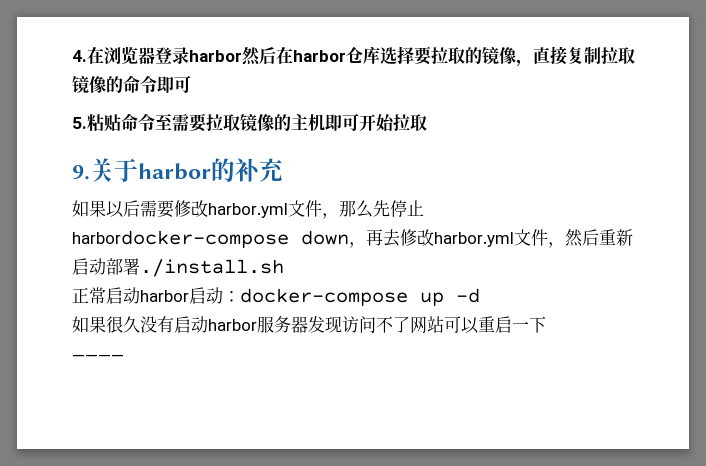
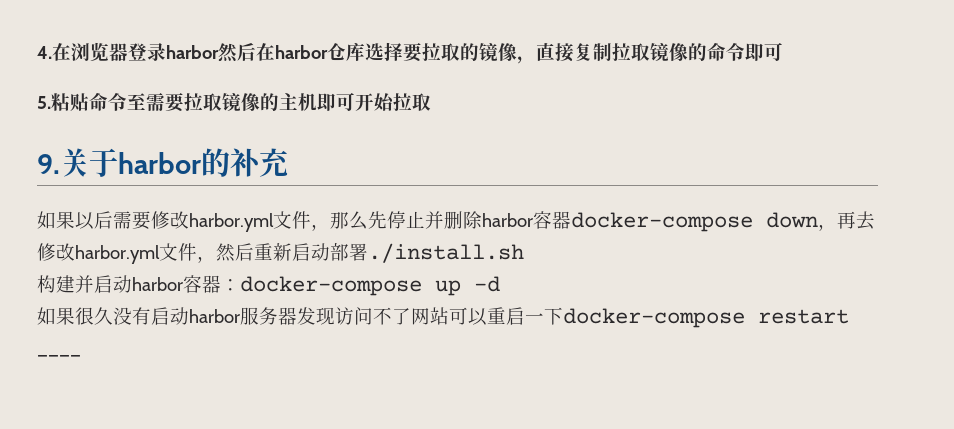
- 如果以后需要修改harbor.yml文件，那么先停止harbordocker-compose down，再去修改harbor.yml文件，然后重新启动部署./install.sh
+ 如果以后需要修改harbor.yml文件，那么先停止并删除harbor容器docker-compose down，再去修改harbor.yml文件，然后重新启动部署./install.sh
- 正常启动harbor启动：docker-compose up -d
+ 构建并启动harbor容器：docker-compose up -d
- 如果很久没有启动harbor服务器发现访问不了网站可以重启一下
+ 如果很久没有启动harbor服务器发现访问不了网站可以重启一下docker-compose restart

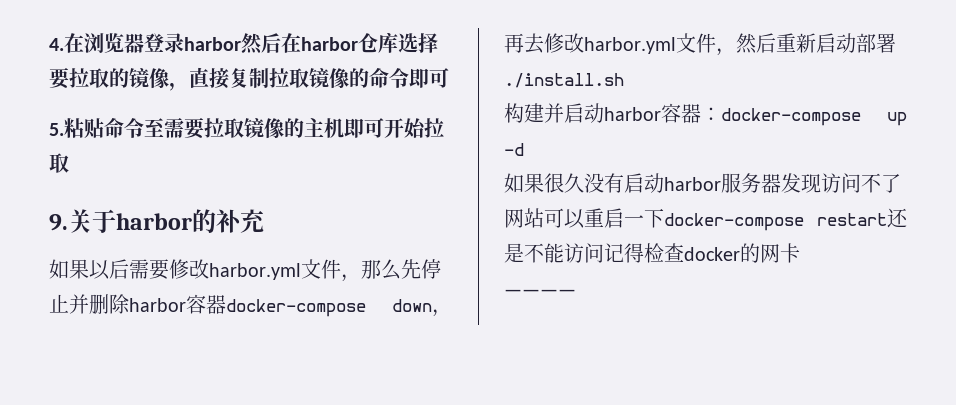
- 如果很久没有启动harbor服务器发现访问不了网站可以重启一下docker-compose restart
+ 如果很久没有启动harbor服务器发现访问不了网站可以重启一下docker-compose restart还是不能访问记得检查docker的网卡

